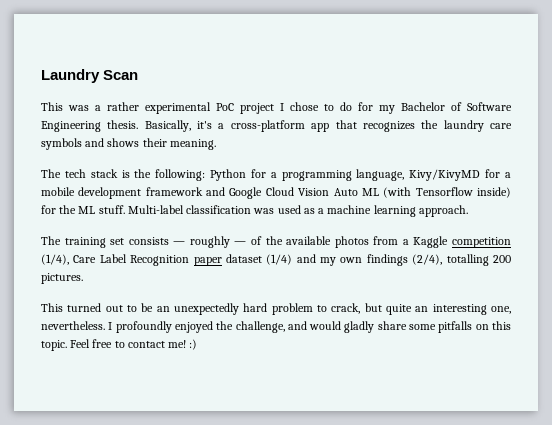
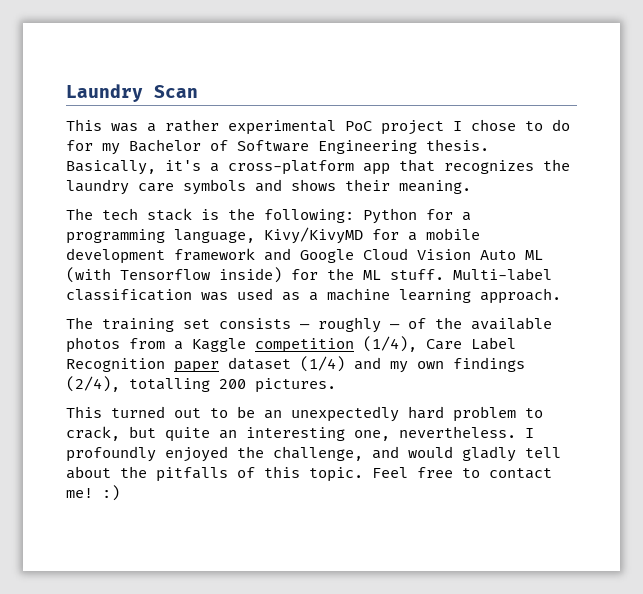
- I profoundly enjoyed the challenge, and would gladly share some pitfalls on this topic.
+ I profoundly enjoyed the challenge, and would gladly tell about the pitfalls of this topic.

